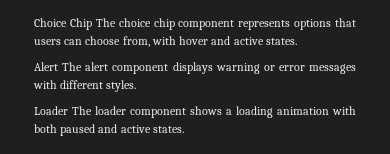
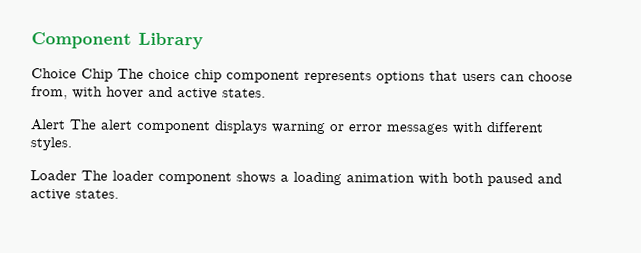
+ Component Library

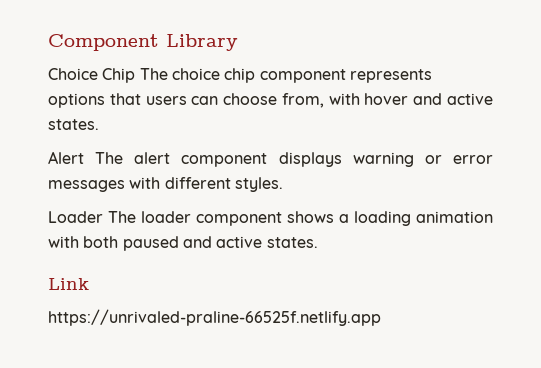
+ Link
+ https://unrivaled-praline-66525f.netlify.app

